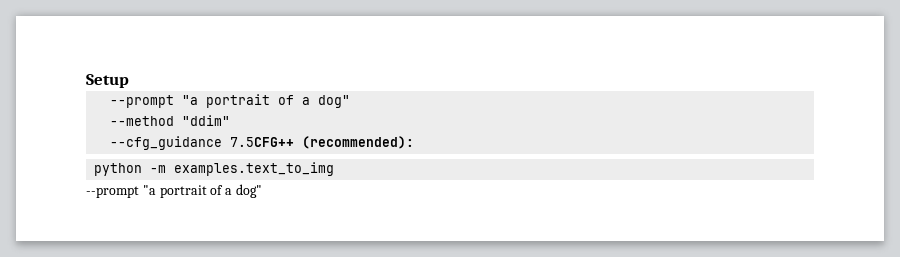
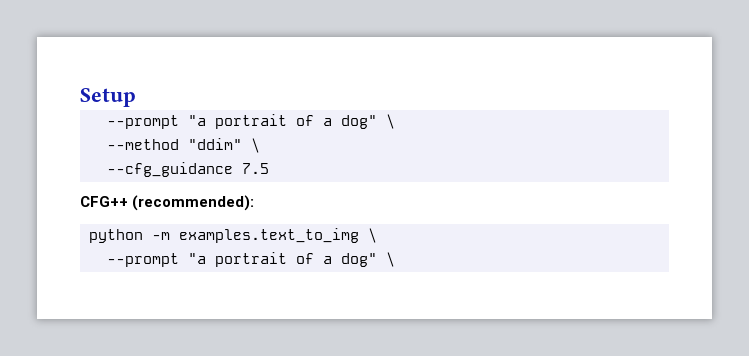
  Setup
- --prompt "a portrait of a dog"
+ --prompt "a portrait of a dog" \
- --method "ddim"
+ --method "ddim" \
- --cfg_guidance 7.5CFG++ (recommended):
+ --cfg_guidance 7.5
+ CFG++ (recommended):
- python -m examples.text_to_img
- --prompt "a portrait of a dog"
+ python -m examples.text_to_img \
+ --prompt "a portrait of a dog" \

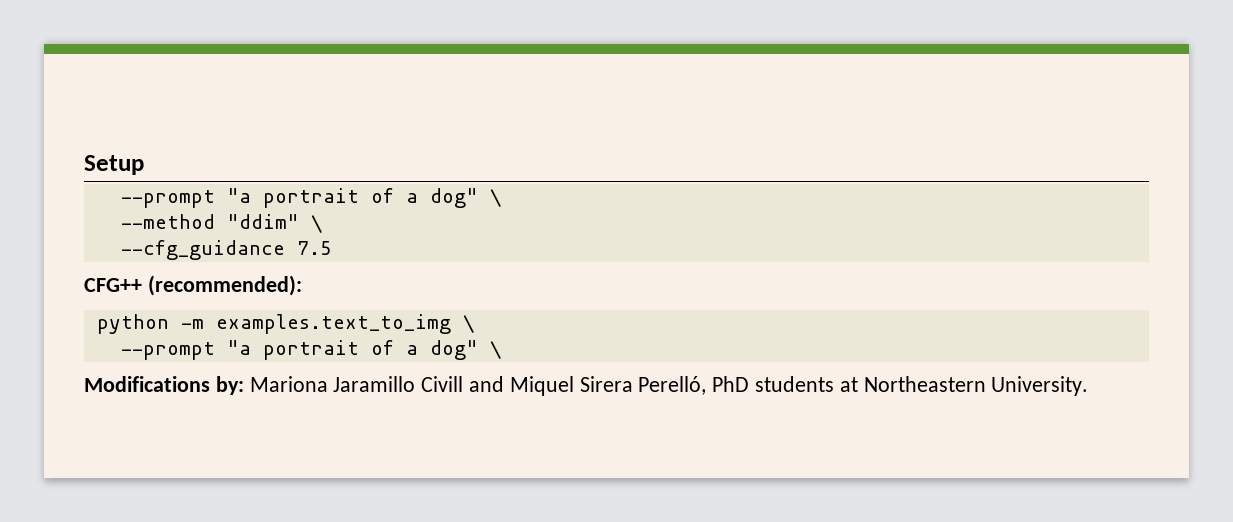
+ Modifications by: Mariona Jaramillo Civill and Miquel Sirera Perelló, PhD students at Northeastern University.

